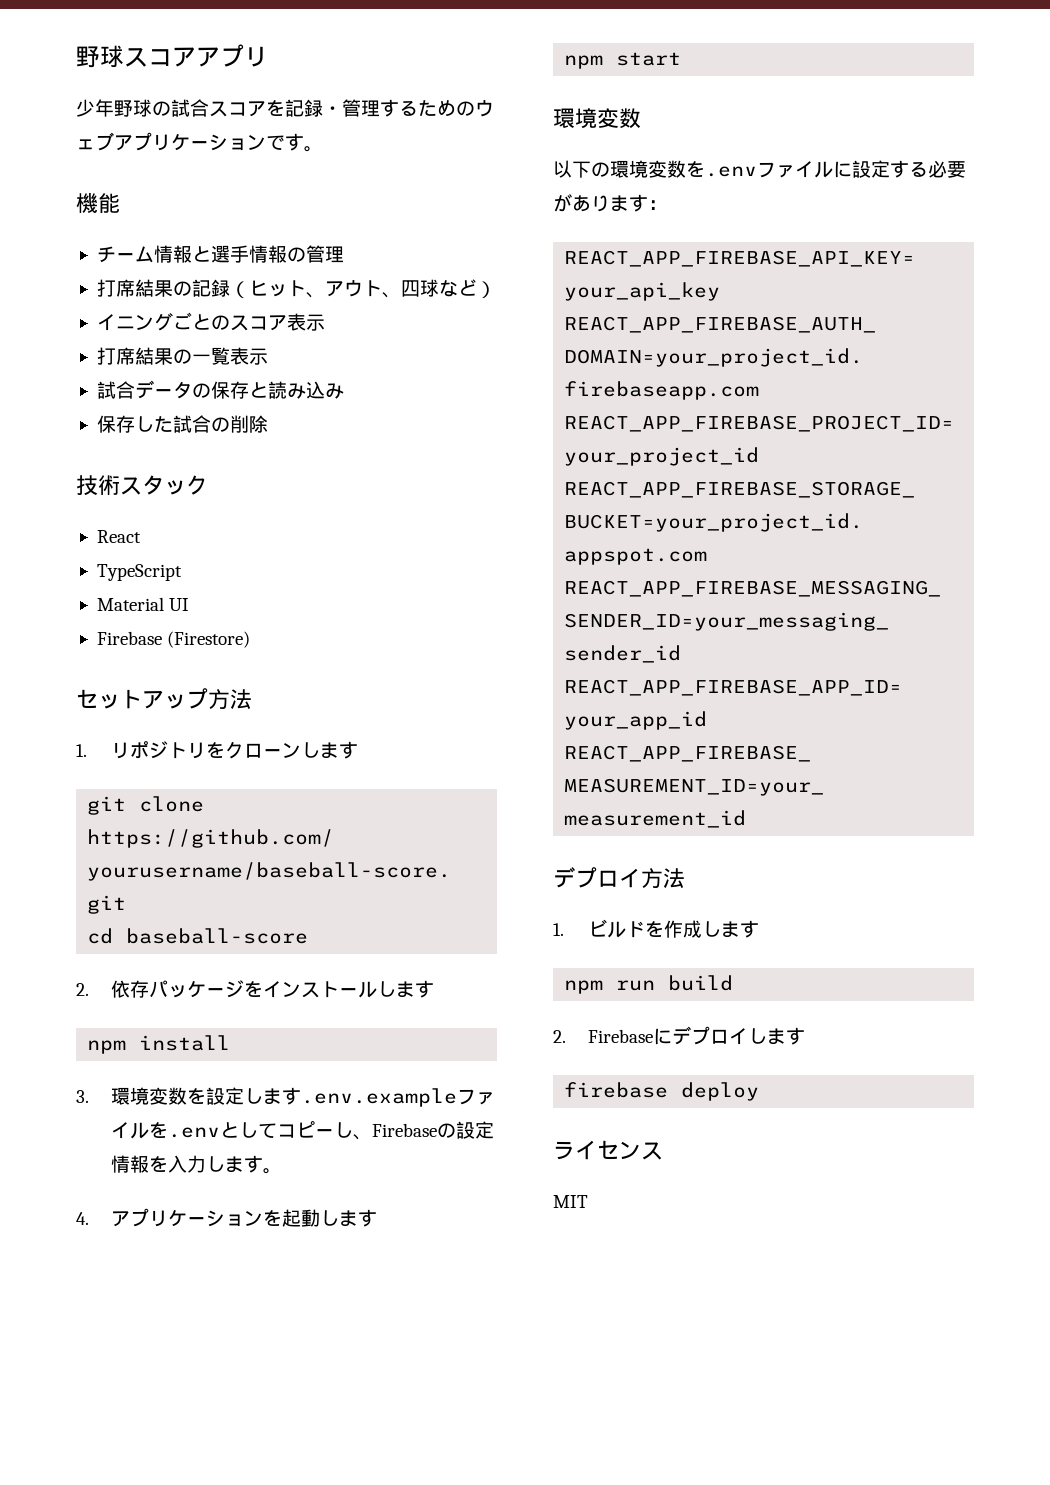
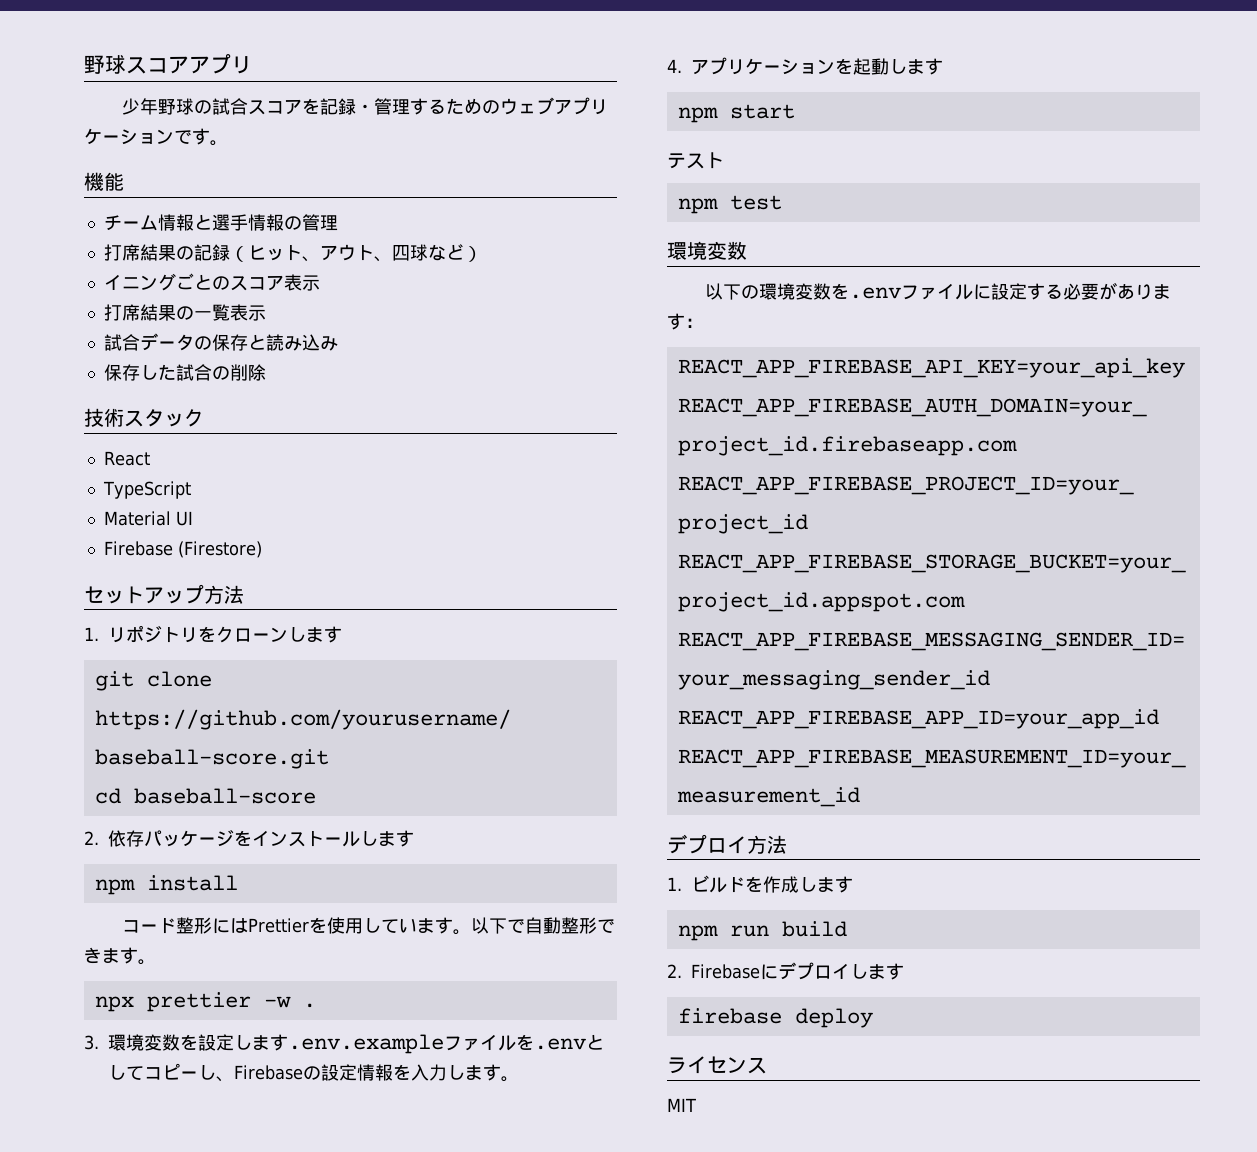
+ コード整形にはPrettierを使用しています。以下で自動整形できます。
+ npx prettier -w .
+ テスト
+ npm test

